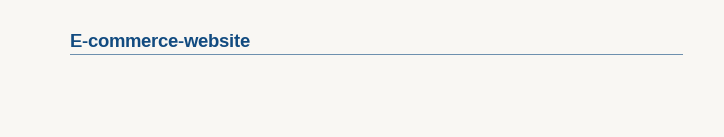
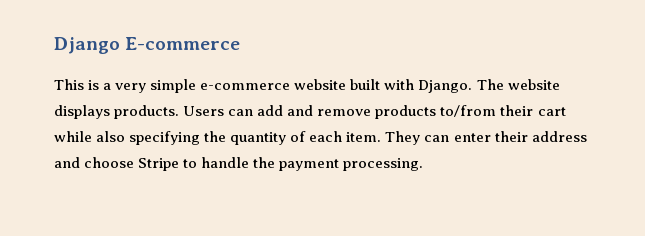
- E-commerce-website
+ Django E-commerce
+ This is a very simple e-commerce website built with Django. The website displays products. Users can add and remove products to/from their cart while also specifying the quantity of each item. They can enter their address and choose Stripe to handle the payment processing.

